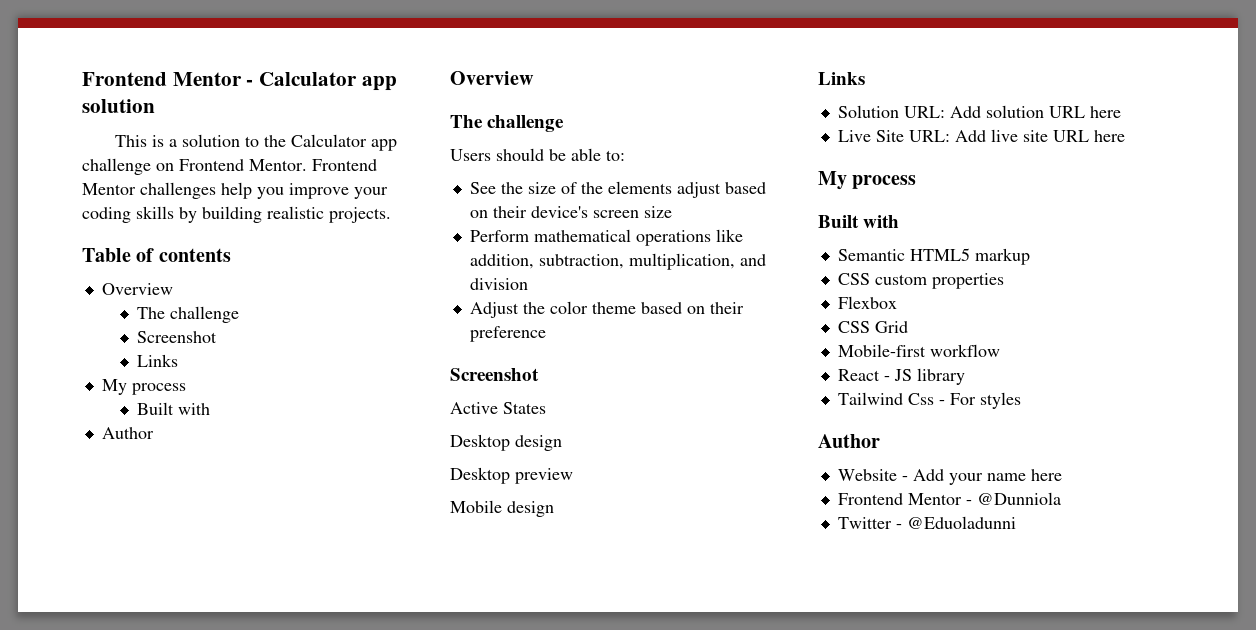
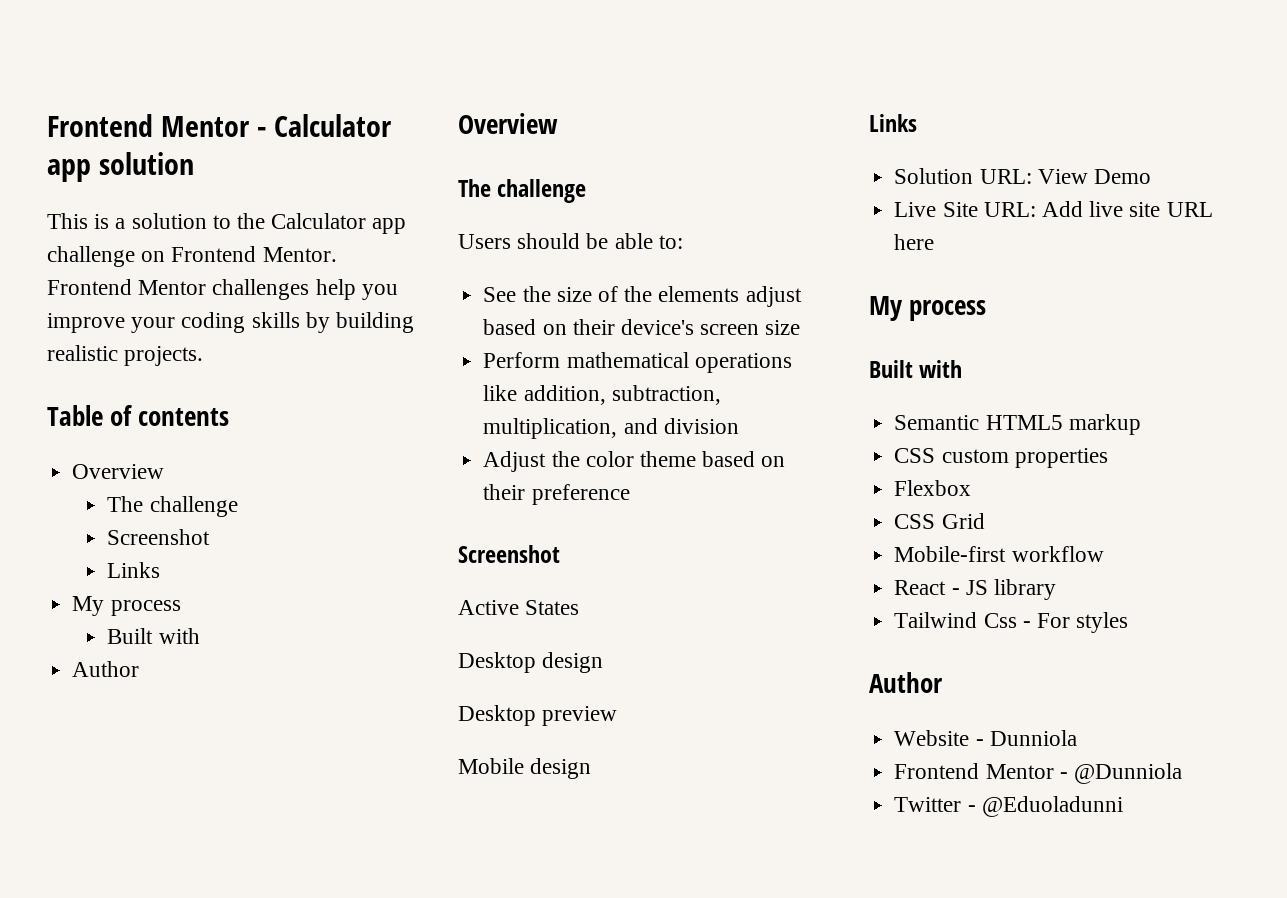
- Solution URL: Add solution URL here
+ Solution URL: View Demo
- Website - Add your name here
+ Website - Dunniola

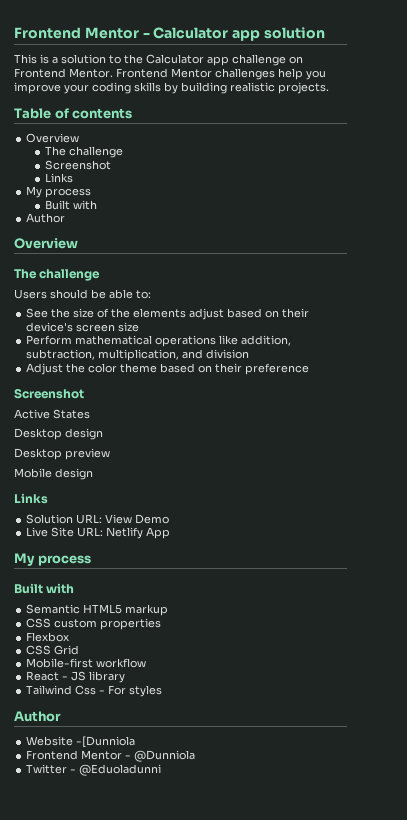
- Live Site URL: Add live site URL here
+ Live Site URL: Netlify App
- Website - Dunniola
+ Website -[Dunniola

